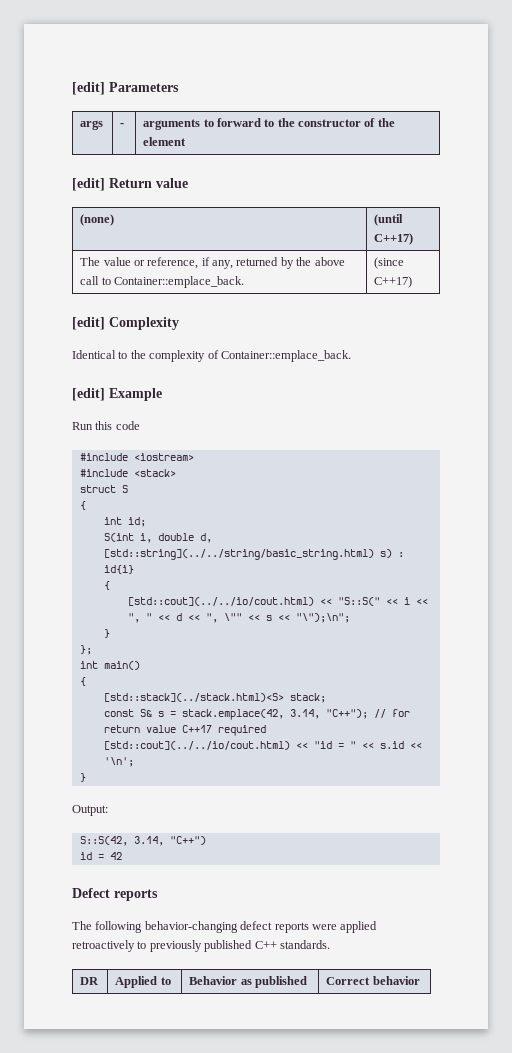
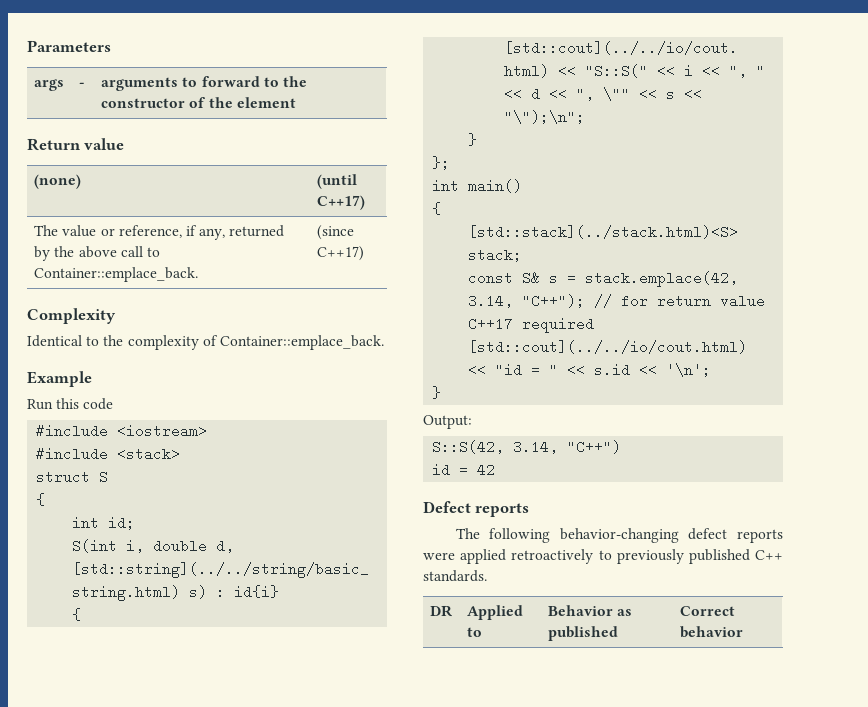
- [edit] Parameters
+ Parameters
- [edit] Return value
+ Return value
- [edit] Complexity
+ Complexity
- [edit] Example
+ Example

